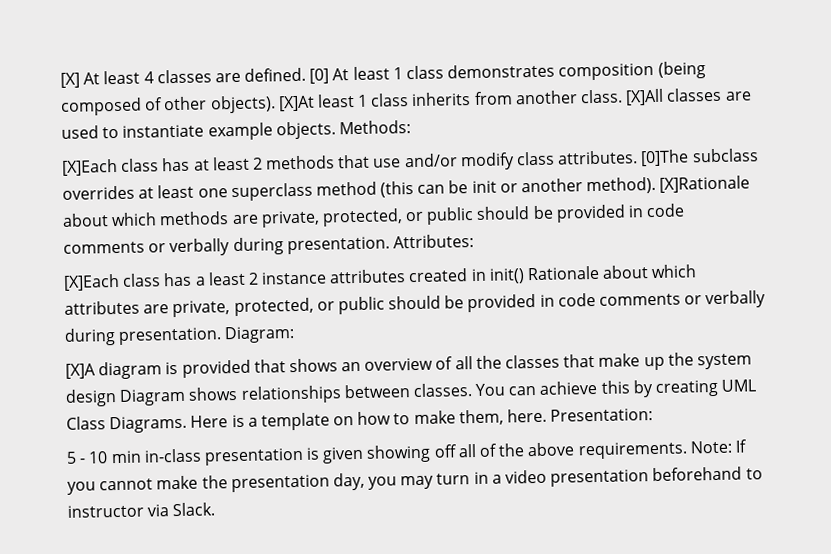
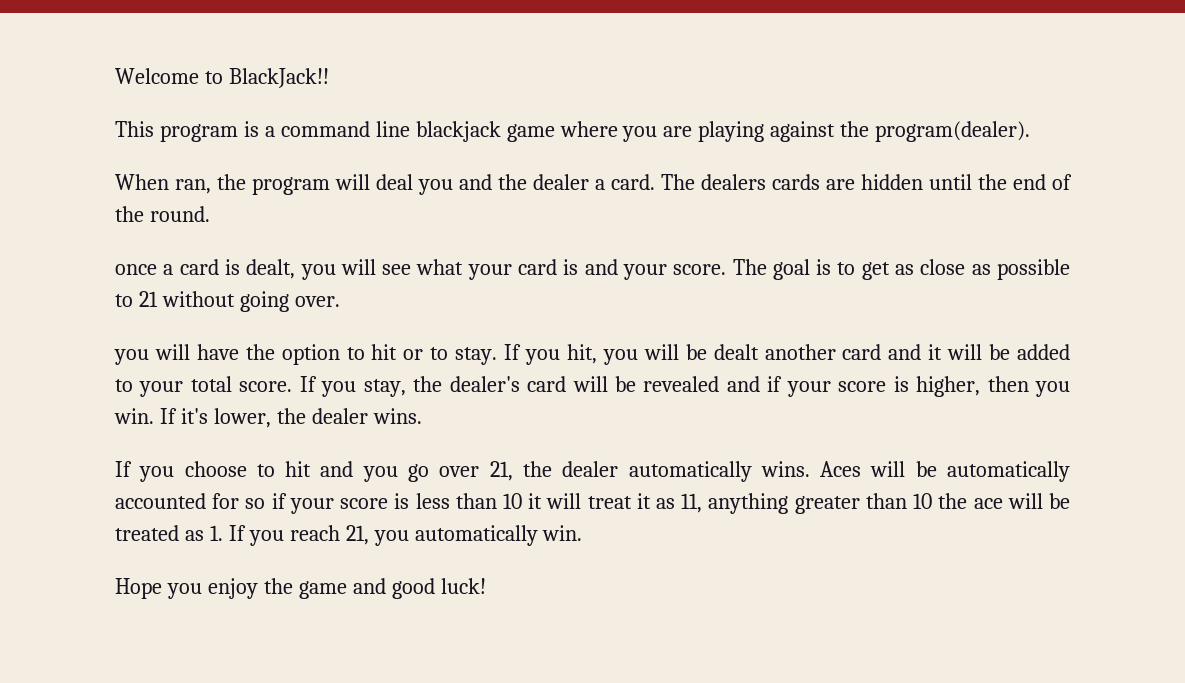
- [X] At least 4 classes are defined. [0] At least 1 class demonstrates composition (being composed of other objects). [X]At least 1 class inherits from another class. [X]All classes are used to instantiate example objects. Methods:
- [X]Each class has at least 2 methods that use and/or modify class attributes. [0]The subclass overrides at least one superclass method (this can be init or another method). [X]Rationale about which methods are private, protected, or public should be provided in code comments or verbally during presentation. Attributes:
- [X]Each class has a least 2 instance attributes created in init() Rationale about which attributes are private, protected, or public should be provided in code comments or verbally during presentation. Diagram:
- [X]A diagram is provided that shows an overview of all the classes that make up the system design Diagram shows relationships between classes. You can achieve this by creating UML Class Diagrams. Here is a template on how to make them, here. Presentation:
- 5 - 10 min in-class presentation is given showing off all of the above requirements. Note: If you cannot make the presentation day, you may turn in a video presentation beforehand to instructor via Slack.
+ Welcome to BlackJack!!
+ This program is a command line blackjack game where you are playing against the program(dealer).
+ When ran, the program will deal you and the dealer a card. The dealers cards are hidden until the end of the round.
+ once a card is dealt, you will see what your card is and your score. The goal is to get as close as possible to 21 without going over.
+ you will have the option to hit or to stay. If you hit, you will be dealt another card and it will be added to your total score. If you stay, the dealer's card will be revealed and if your score is higher, then you win. If it's lower, the dealer wins.
+ If you choose to hit and you go over 21, the dealer automatically wins. Aces will be automatically accounted for so if your score is less than 10 it will treat it as 11, anything greater than 10 the ace will be treated as 1. If you reach 21, you automatically win.
+ Hope you enjoy the game and good luck!

